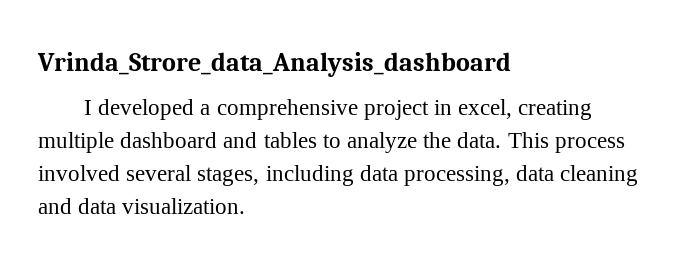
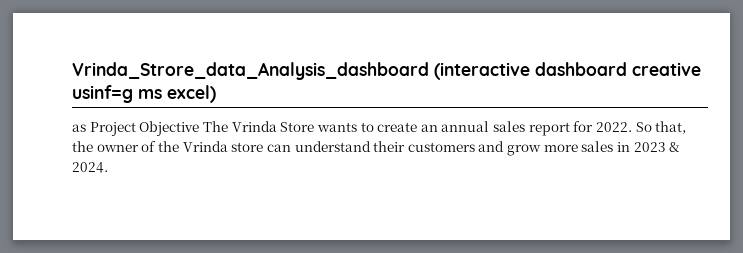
- Vrinda_Strore_data_Analysis_dashboard
- I developed a comprehensive project in excel, creating multiple dashboard and tables to analyze the data. This process involved several stages, including data processing, data cleaning and data visualization.
+ Vrinda_Strore_data_Analysis_dashboard (interactive dashboard creative usinf=g ms excel)
+ as Project Objective The Vrinda Store wants to create an annual sales report for 2022. So that, the owner of the Vrinda store can understand their customers and grow more sales in 2023 & 2024.

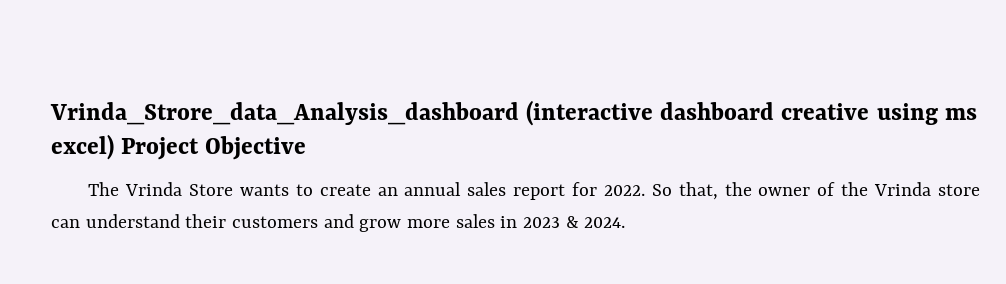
- Vrinda_Strore_data_Analysis_dashboard (interactive dashboard creative usinf=g ms excel)
- as Project Objective The Vrinda Store wants to create an annual sales report for 2022.
+ Vrinda_Strore_data_Analysis_dashboard (interactive dashboard creative using ms excel) Project Objective
+ The Vrinda Store wants to create an annual sales report for 2022.

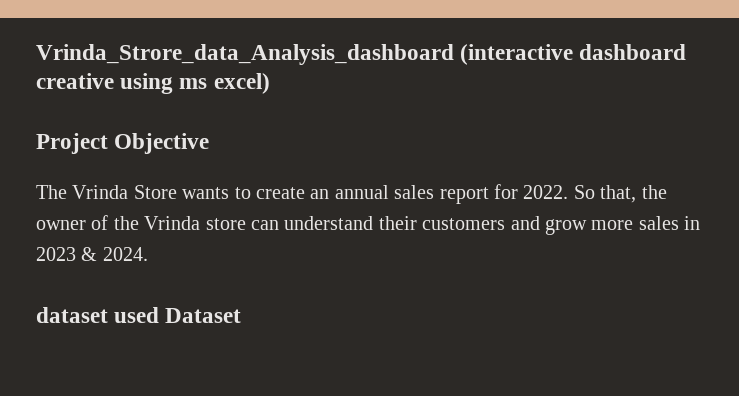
- Vrinda_Strore_data_Analysis_dashboard (interactive dashboard creative using ms excel) Project Objective
+ Vrinda_Strore_data_Analysis_dashboard (interactive dashboard creative using ms excel)
+ Project Objective
+ dataset used Dataset

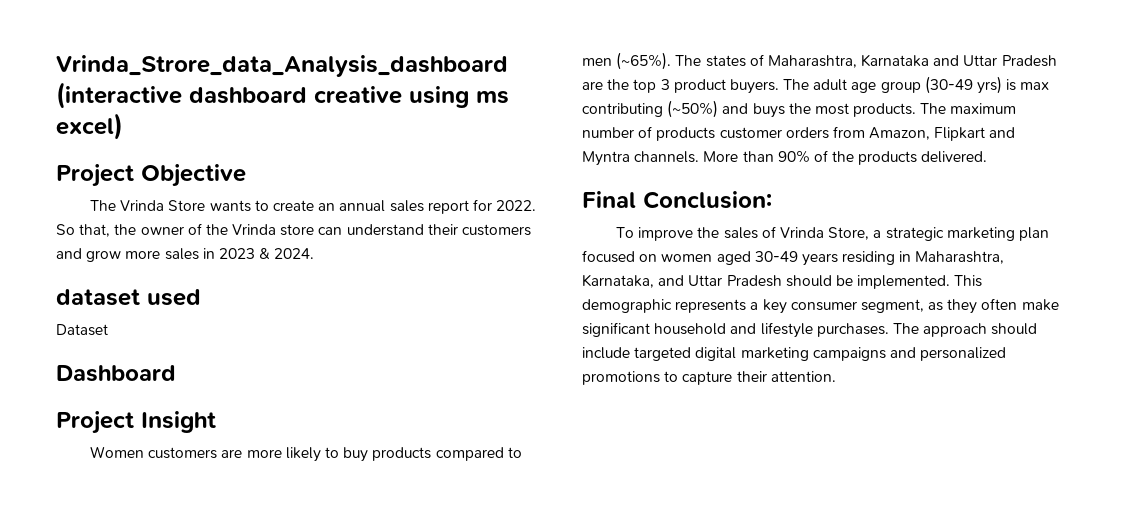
- dataset used Dataset
+ dataset used
+ Dataset
+ Dashboard
+ Project Insight
+ Women customers are more likely to buy products compared to men (~65%). The states of Maharashtra, Karnataka and Uttar Pradesh are the top 3 product buyers. The adult age group (30-49 yrs) is max contributing (~50%) and buys the most products. The maximum number of products customer orders from Amazon, Flipkart and Myntra channels. More than 90% of the products delivered.
+ Final Conclusion:
+ To improve the sales of Vrinda Store, a strategic marketing plan focused on women aged 30-49 years residing in Maharashtra, Karnataka, and Uttar Pradesh should be implemented. This demographic represents a key consumer segment, as they often make significant household and lifestyle purchases. The approach should include targeted digital marketing campaigns and personalized promotions to capture their attention.

